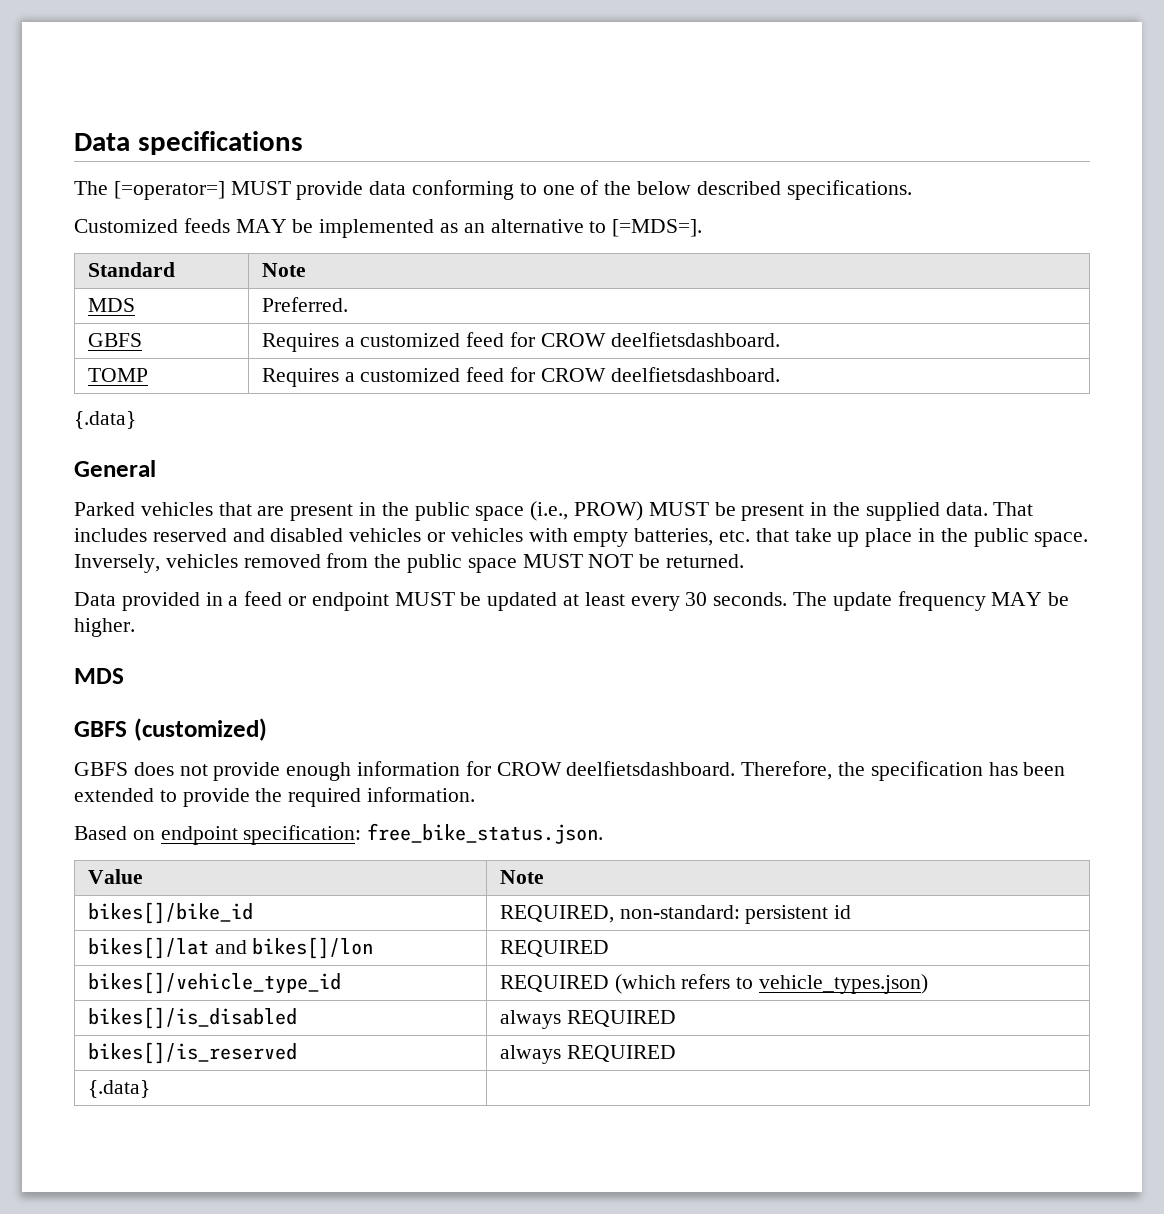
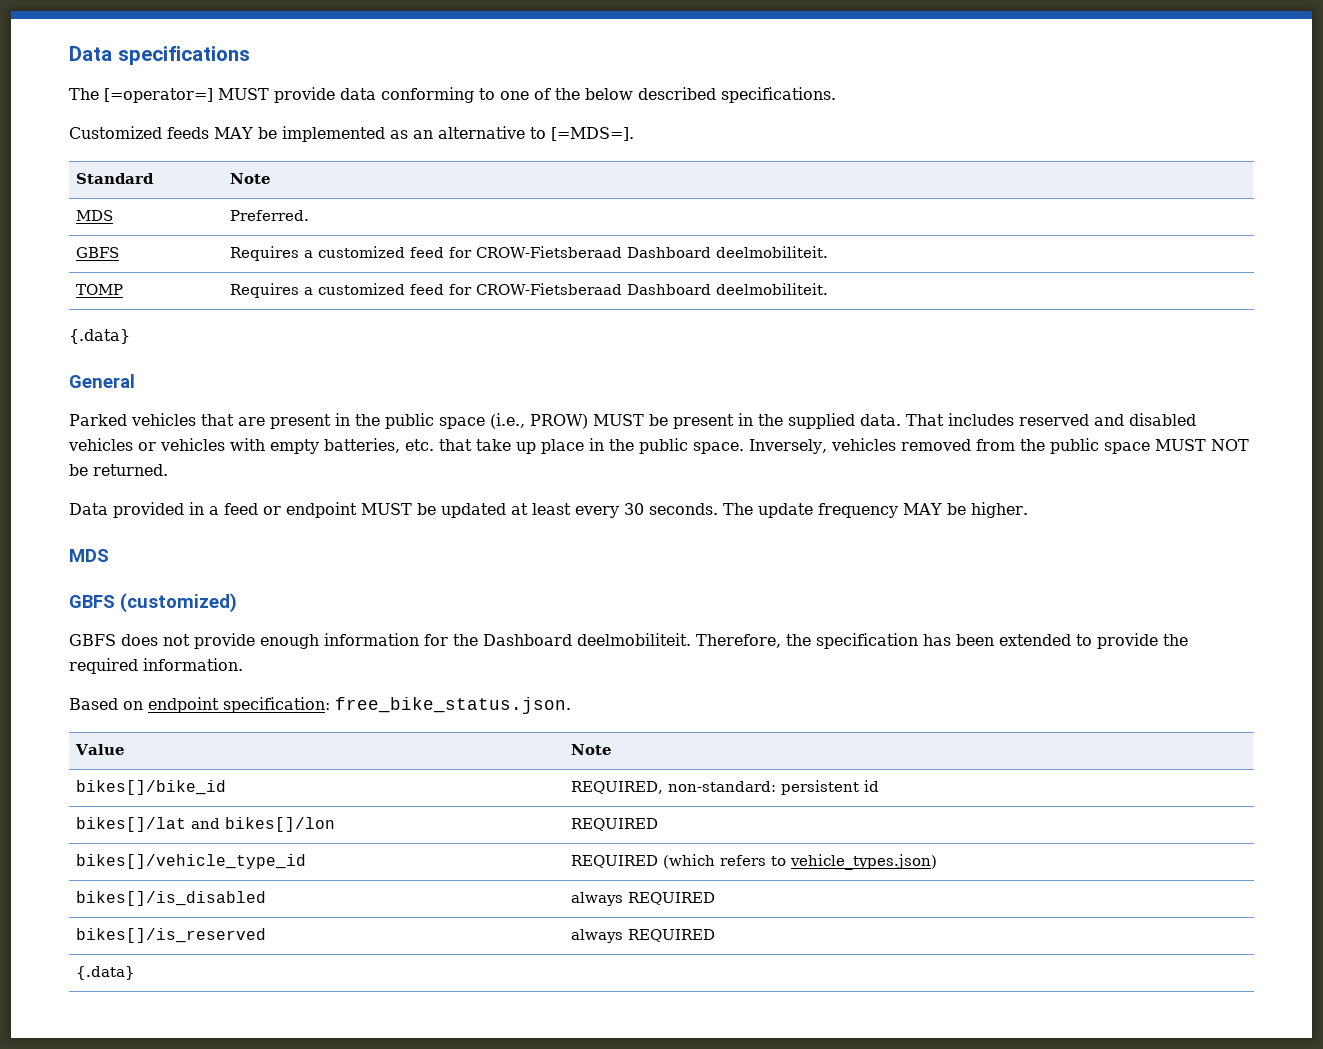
- GBFS | Requires a customized feed for CROW deelfietsdashboard.
+ GBFS | Requires a customized feed for CROW-Fietsberaad Dashboard deelmobiliteit.
- TOMP | Requires a customized feed for CROW deelfietsdashboard.
+ TOMP | Requires a customized feed for CROW-Fietsberaad Dashboard deelmobiliteit.
- GBFS does not provide enough information for CROW deelfietsdashboard.
+ GBFS does not provide enough information for the Dashboard deelmobiliteit.

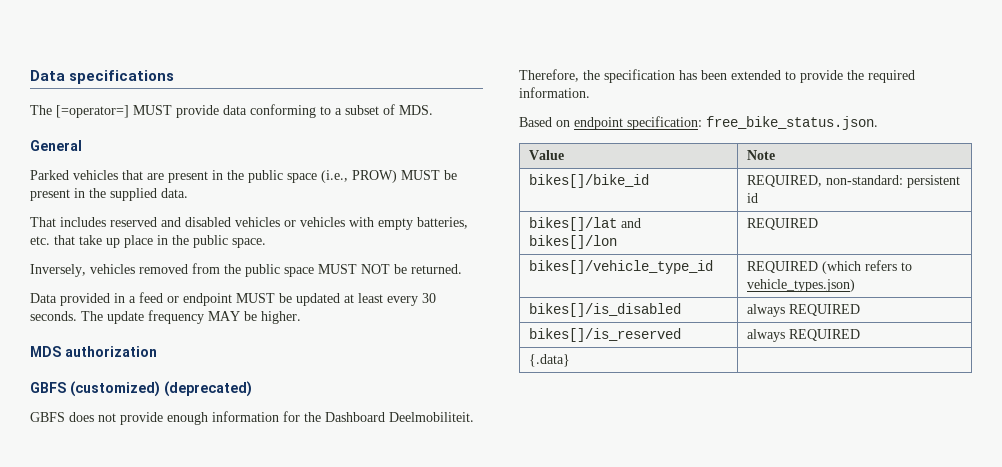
- The [=operator=] MUST provide data conforming to one of the below described specifications.
- Customized feeds MAY be implemented as an alternative to [=MDS=].
- Standard | Note
- MDS | Preferred.
- GBFS | Requires a customized feed for CROW-Fietsberaad Dashboard deelmobiliteit.
- TOMP | Requires a customized feed for CROW-Fietsberaad Dashboard deelmobiliteit.
- {.data}
+ The [=operator=] MUST provide data conforming to a subset of MDS.
- Parked vehicles that are present in the public space (i.e., PROW) MUST be present in the supplied data. That includes reserved and disabled vehicles or vehicles with empty batteries, etc. that take up place in the public space. Inversely, vehicles removed from the public space MUST NOT be returned.
+ Parked vehicles that are present in the public space (i.e., PROW) MUST be present in the supplied data.
+ That includes reserved and disabled vehicles or vehicles with empty batteries, etc. that take up place in the public space.
+ Inversely, vehicles removed from the public space MUST NOT be returned.
  The update frequency MAY be higher.
- MDS
+ MDS authorization
- GBFS (customized)
+ GBFS (customized) (deprecated)
- GBFS does not provide enough information for the Dashboard deelmobiliteit.
+ GBFS does not provide enough information for the Dashboard Deelmobiliteit.

